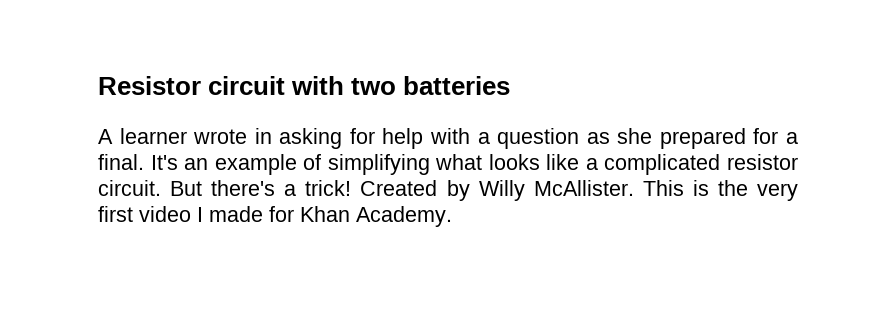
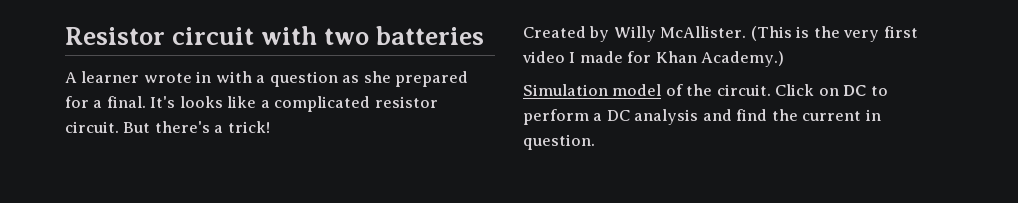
- A learner wrote in asking for help with a question as she prepared for a final.
+ A learner wrote in with a question as she prepared for a final.
- It's an example of simplifying what looks like a complicated resistor circuit.
+ It's looks like a complicated resistor circuit.
- But there's a trick! Created by Willy McAllister.
+ But there's a trick!
+ Created by Willy McAllister.
- This is the very first video I made for Khan Academy.
+ (This is the very first video I made for Khan Academy.)
+ Simulation model of the circuit. Click on DC to perform a DC analysis and find the current in question.

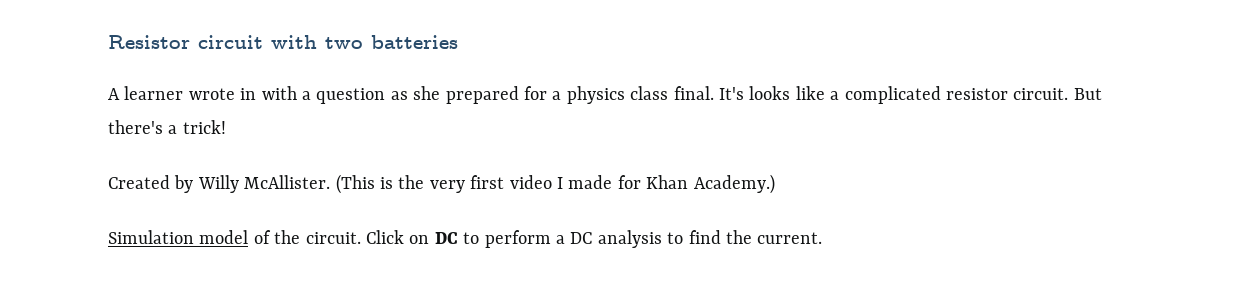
- A learner wrote in with a question as she prepared for a final.
+ A learner wrote in with a question as she prepared for a physics class final.
- Click on DC to perform a DC analysis and find the current in question.
+ Click on DC to perform a DC analysis to find the current.

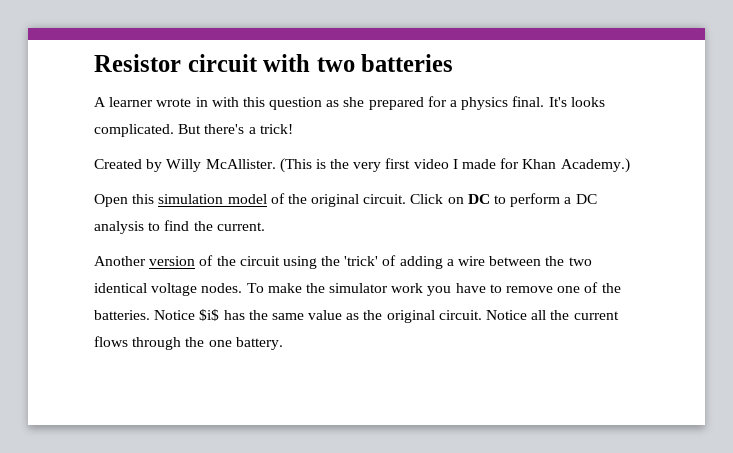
- A learner wrote in with a question as she prepared for a physics class final.
+ A learner wrote in with this question as she prepared for a physics final.
- It's looks like a complicated resistor circuit.
+ It's looks complicated.
- Simulation model of the circuit.
+ Open this simulation model of the original circuit.
+ Another version of the circuit using the 'trick' of adding a wire between the two identical voltage nodes. To make the simulator work you have to remove one of the batteries. Notice $i$ has the same value as the original circuit. Notice all the current flows through the one battery.

